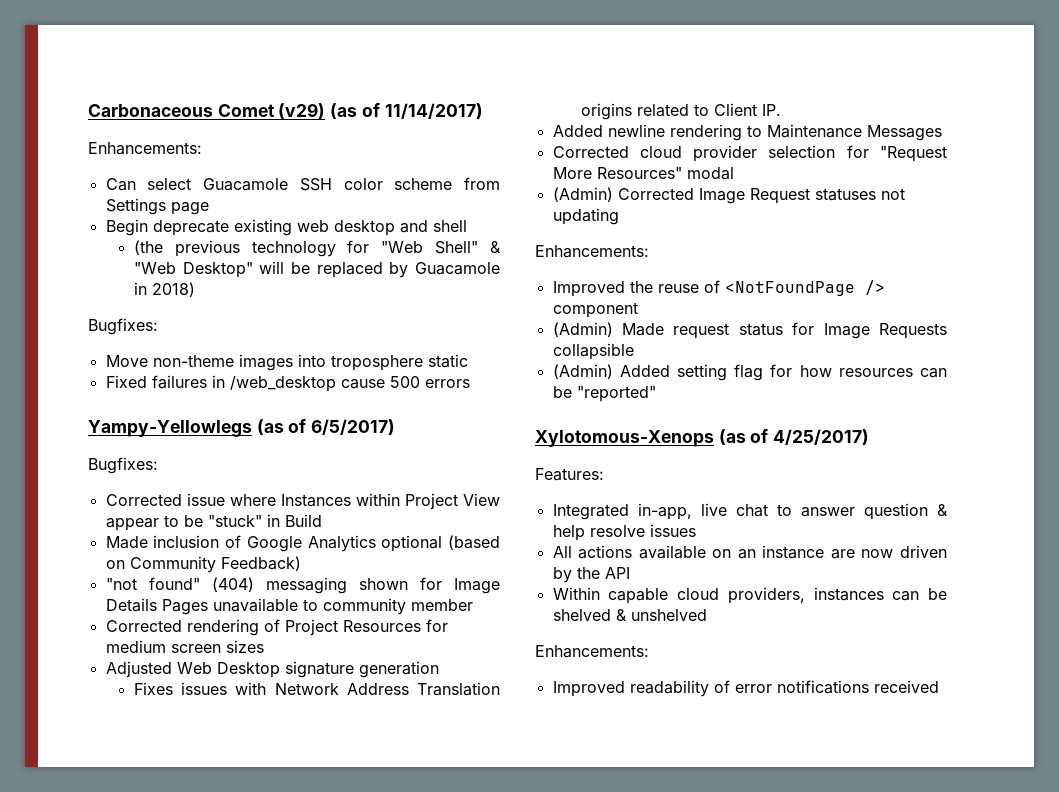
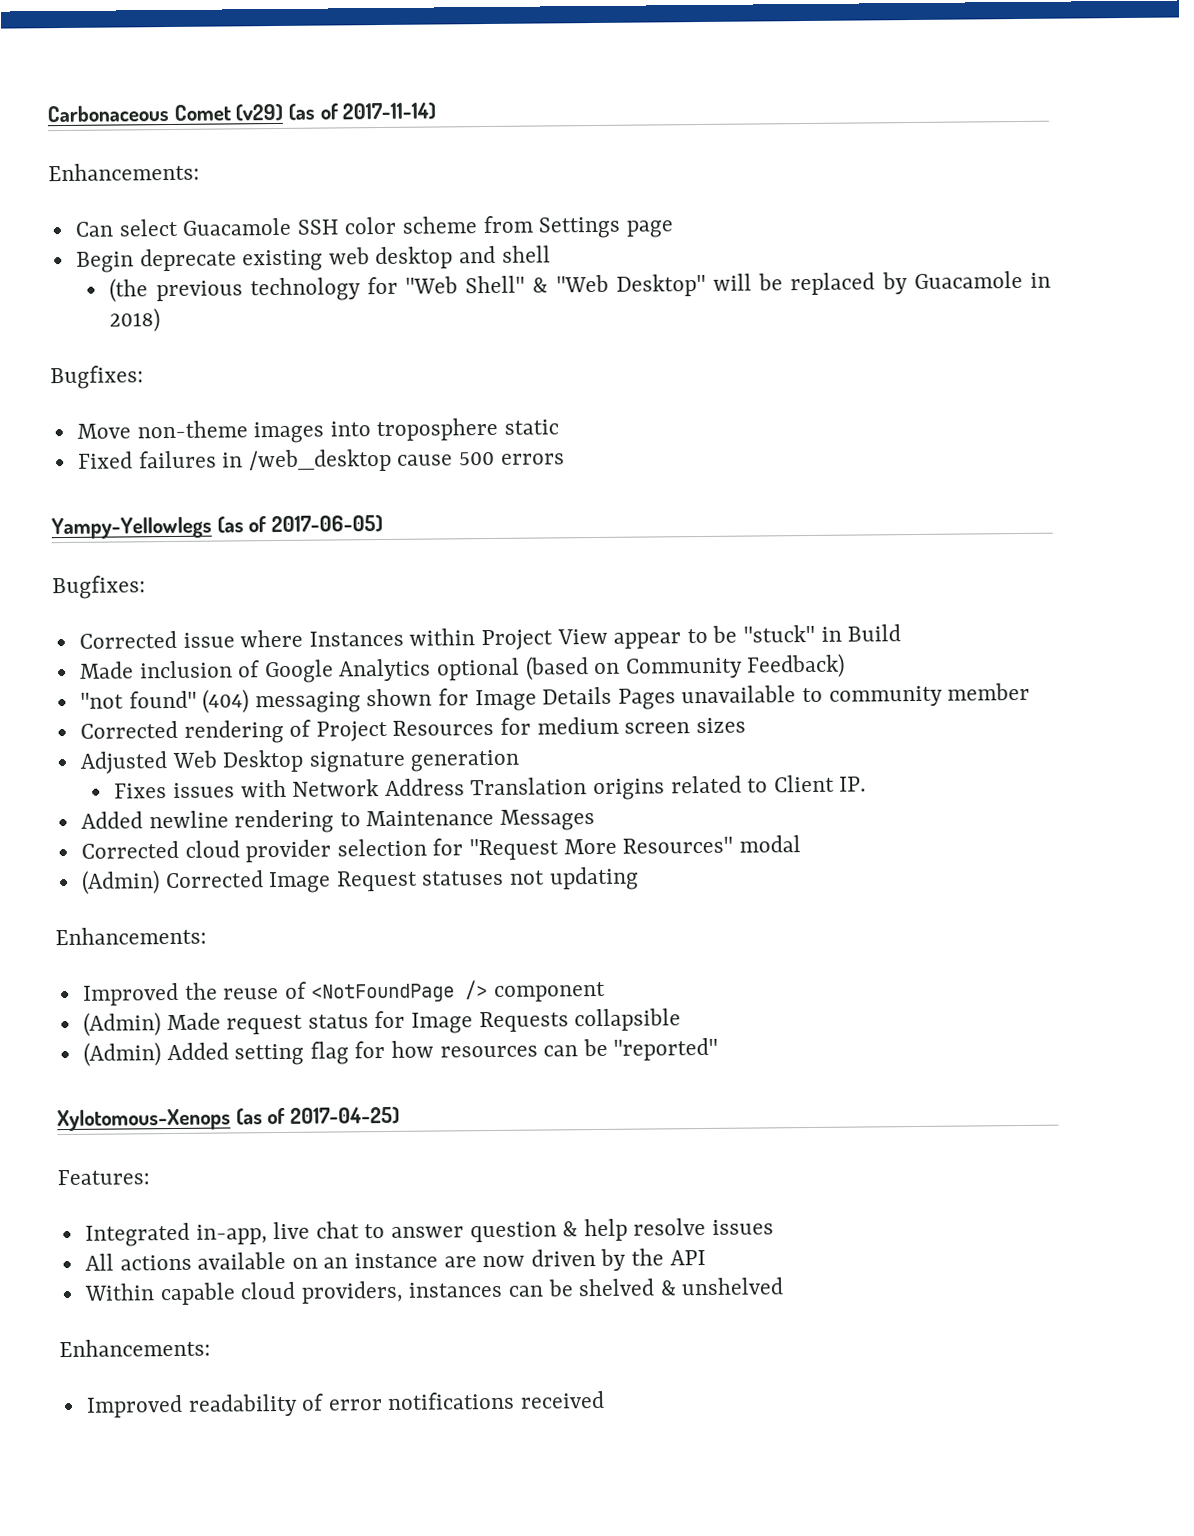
- Carbonaceous Comet (v29) (as of 11/14/2017)
+ Carbonaceous Comet (v29) (as of 2017-11-14)
- Yampy-Yellowlegs (as of 6/5/2017)
+ Yampy-Yellowlegs (as of 2017-06-05)
- Xylotomous-Xenops (as of 4/25/2017)
+ Xylotomous-Xenops (as of 2017-04-25)

